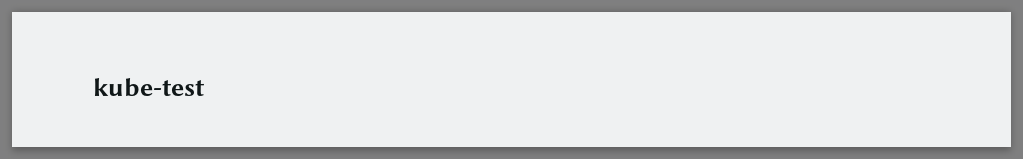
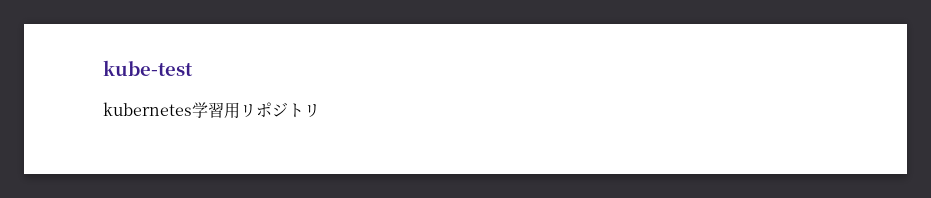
+ kubernetes学習用リポジトリ

